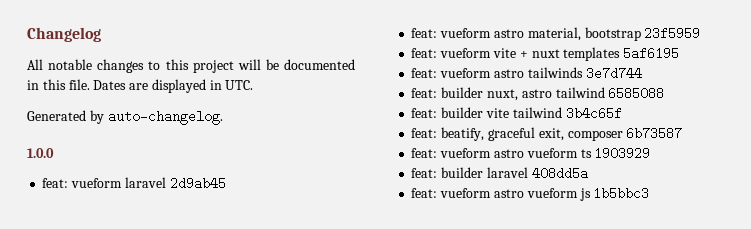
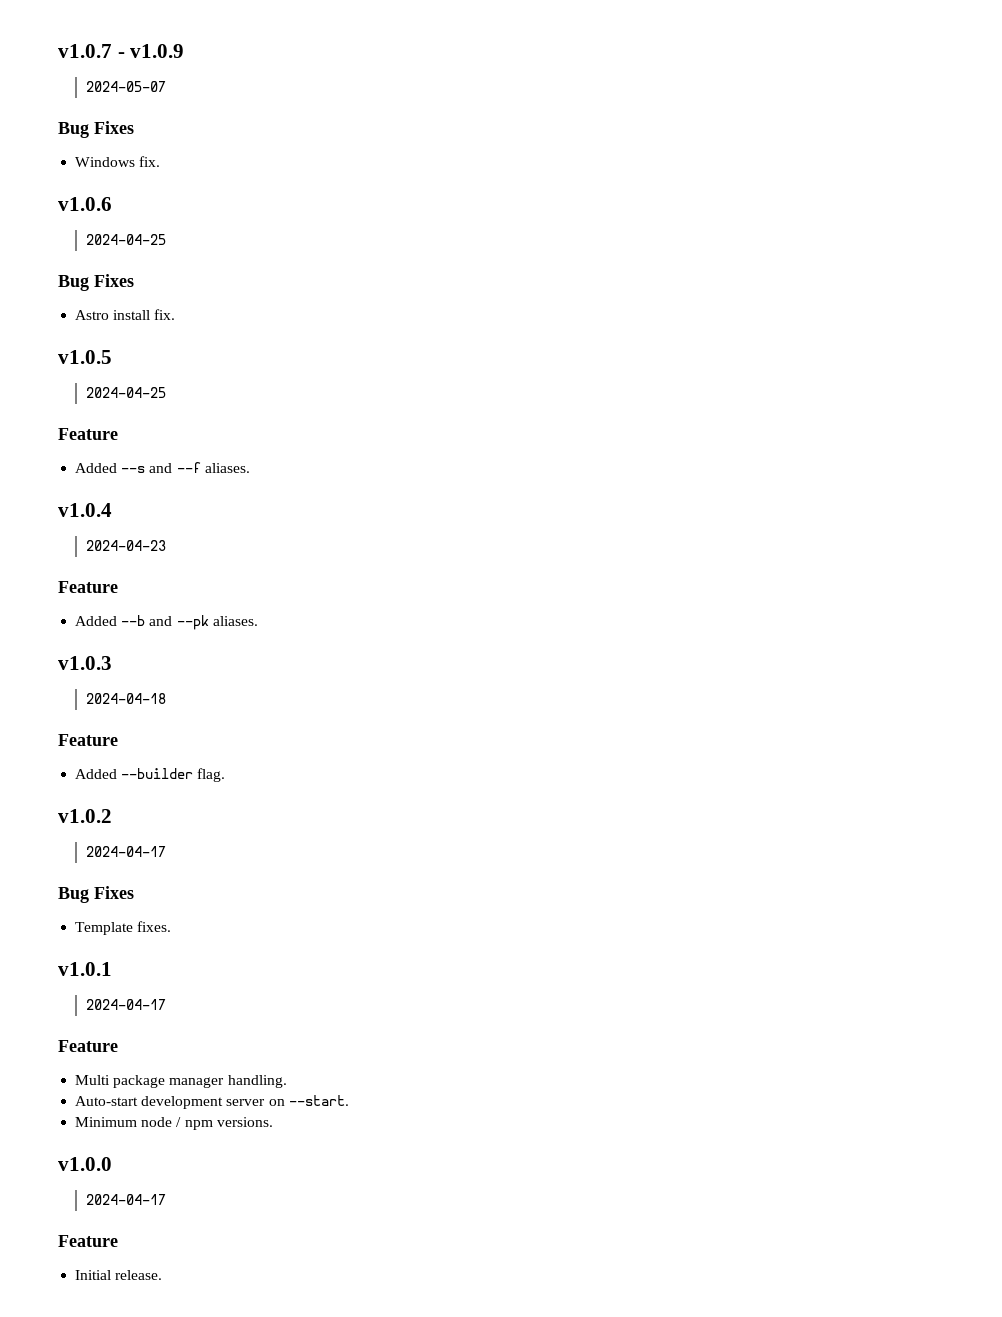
- Changelog
- All notable changes to this project will be documented in this file. Dates are displayed in UTC.
- Generated by auto-changelog.
- 1.0.0
- feat: vueform laravel 2d9ab45
- feat: vueform astro material, bootstrap 23f5959
- feat: vueform vite + nuxt templates 5af6195
- feat: vueform astro tailwinds 3e7d744
- feat: builder nuxt, astro tailwind 6585088
- feat: builder vite tailwind 3b4c65f
- feat: beatify, graceful exit, composer 6b73587
- feat: vueform astro vueform ts 1903929
- feat: builder laravel 408dd5a
- feat: vueform astro vueform js 1b5bbc3
+ v1.0.7 - v1.0.9
+ 2024-05-07
+ Bug Fixes
+ Windows fix.
+ v1.0.6
+ 2024-04-25
+ Bug Fixes
+ Astro install fix.
+ v1.0.5
+ 2024-04-25
+ Feature
+ Added --s and --f aliases.
+ v1.0.4
+ 2024-04-23
+ Feature
+ Added --b and --pk aliases.
+ v1.0.3
+ 2024-04-18
+ Feature
+ Added --builder flag.
+ v1.0.2
+ 2024-04-17
+ Bug Fixes
+ Template fixes.
+ v1.0.1
+ 2024-04-17
+ Feature
+ Multi package manager handling.
+ Auto-start development server on --start.
+ Minimum node / npm versions.
+ v1.0.0
+ 2024-04-17
+ Feature
+ Initial release.

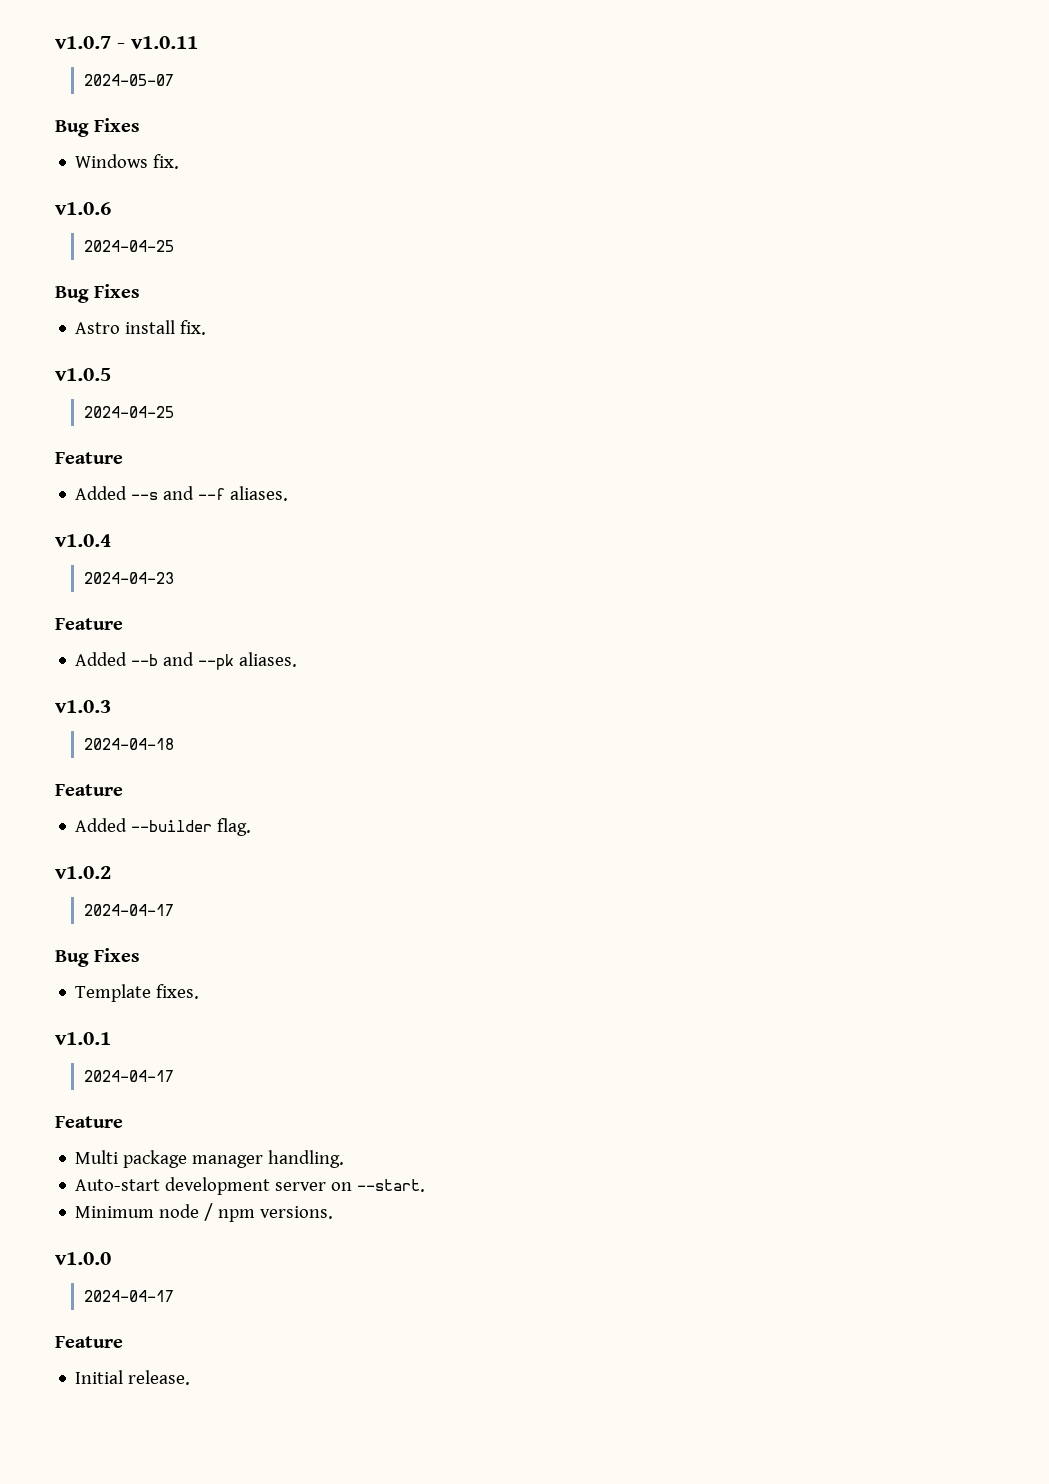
- v1.0.7 - v1.0.9
+ v1.0.7 - v1.0.11

